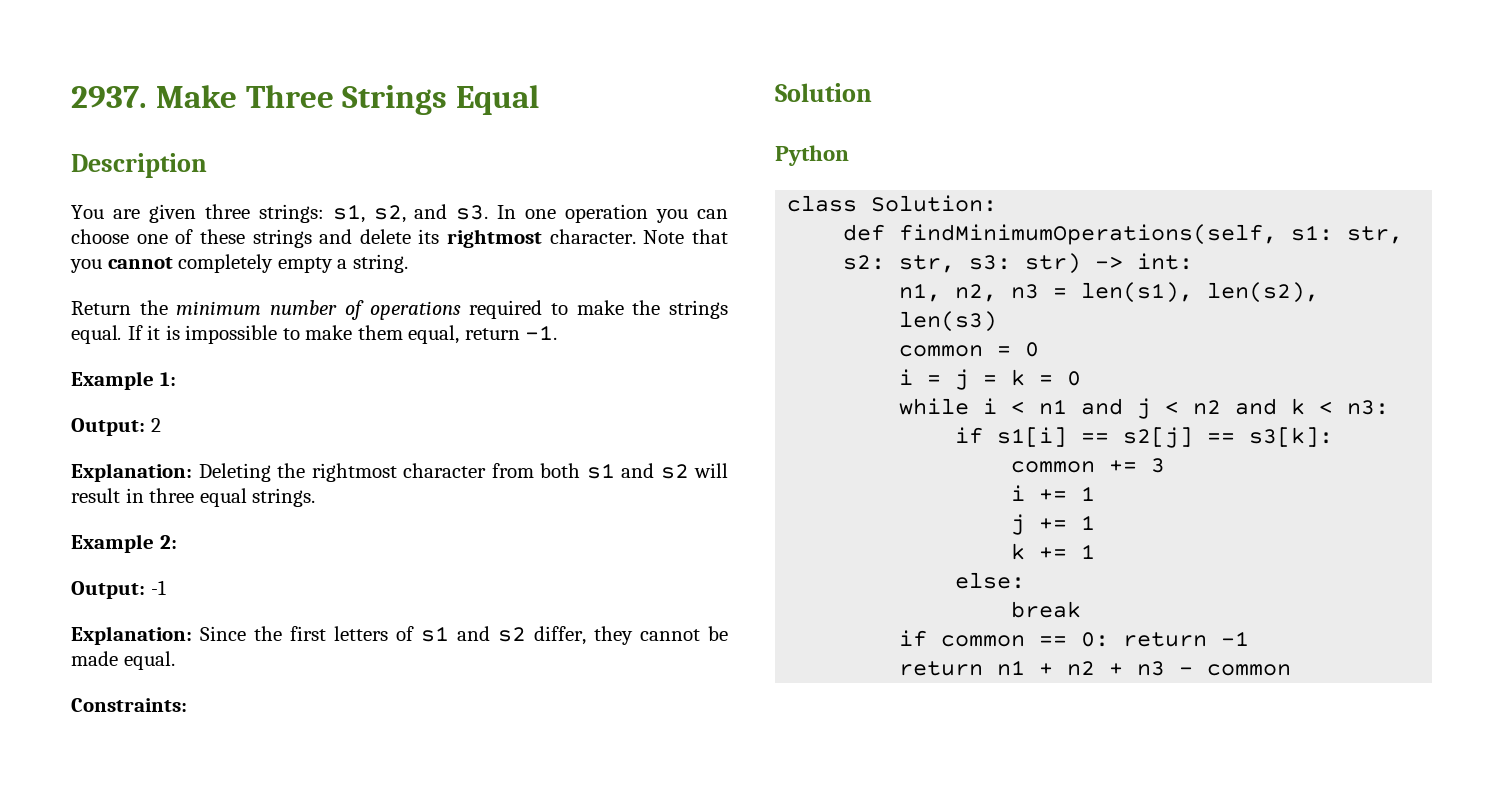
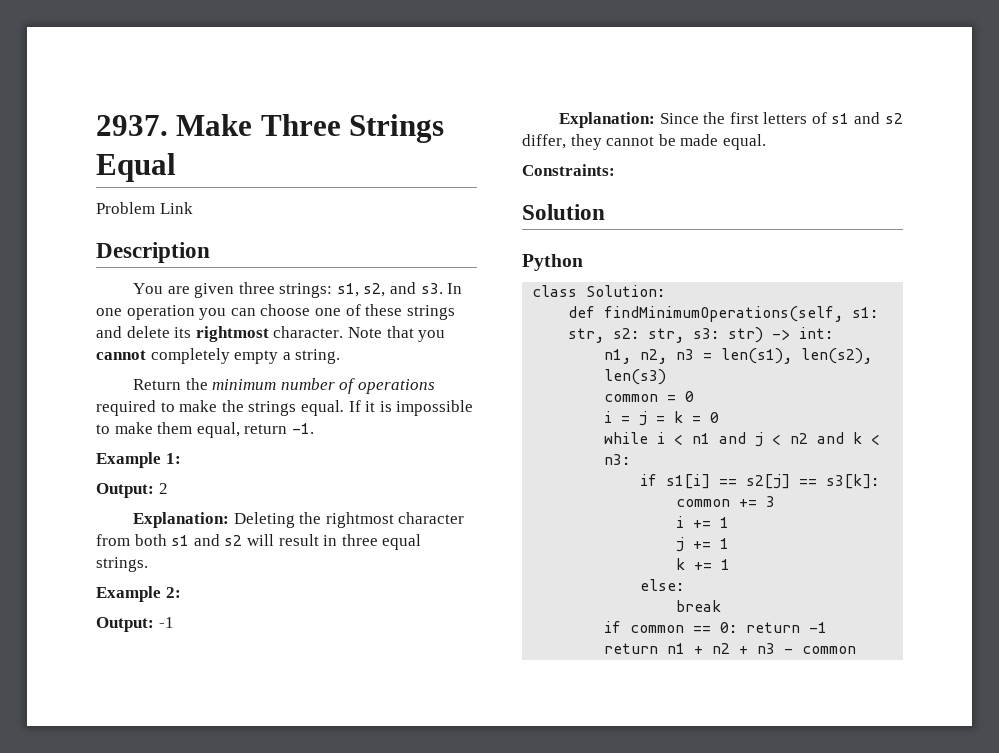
+ Problem Link

